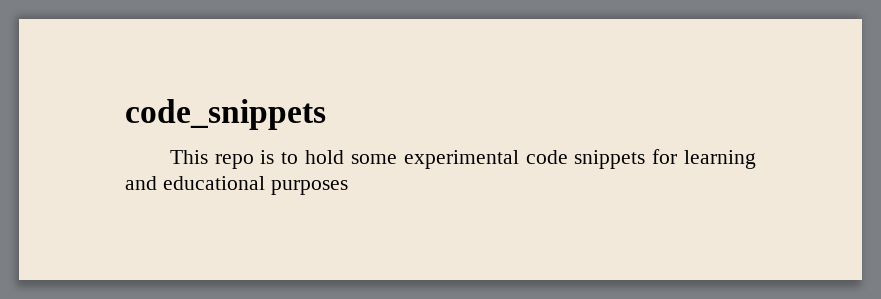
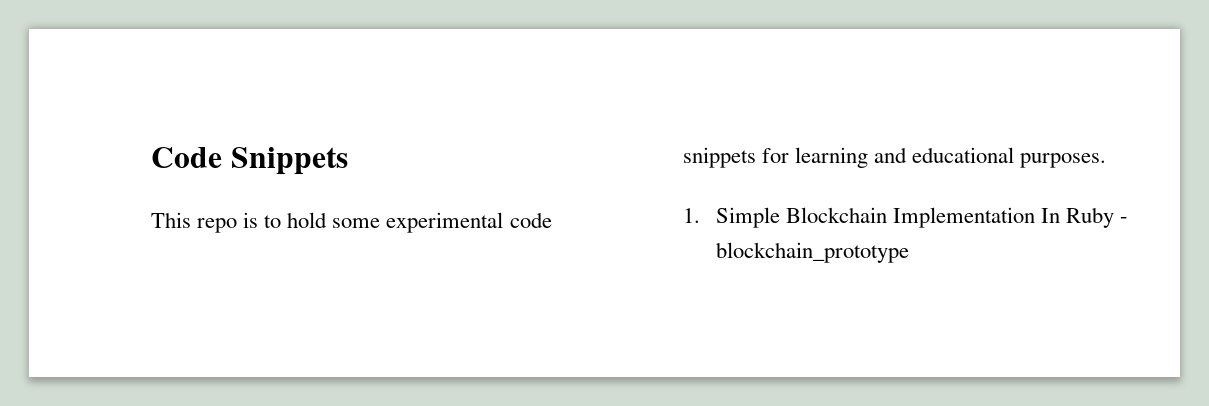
- code_snippets
+ Code Snippets
- This repo is to hold some experimental code snippets for learning and educational purposes
+ This repo is to hold some experimental code snippets for learning and educational purposes.
+ 1. Simple Blockchain Implementation In Ruby - blockchain_prototype

